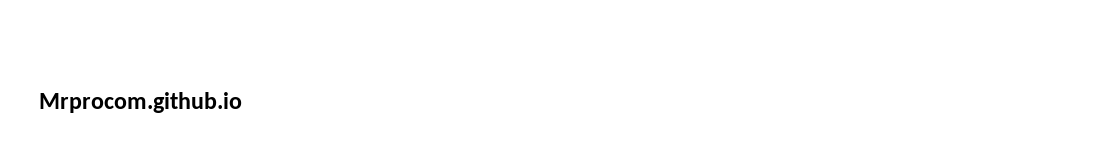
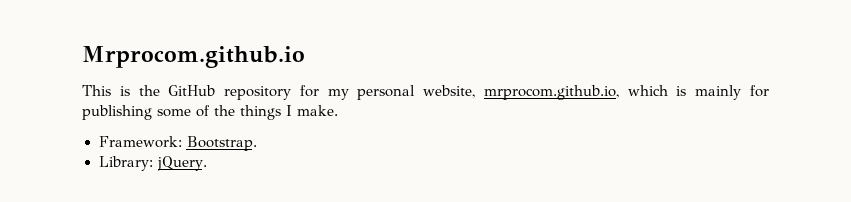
+ This is the GitHub repository for my personal website, mrprocom.github.io, which is mainly for publishing some of the things I make.
+ Framework: Bootstrap.
+ Library: jQuery.

